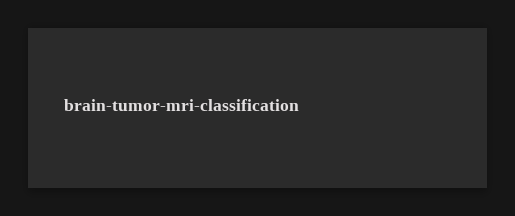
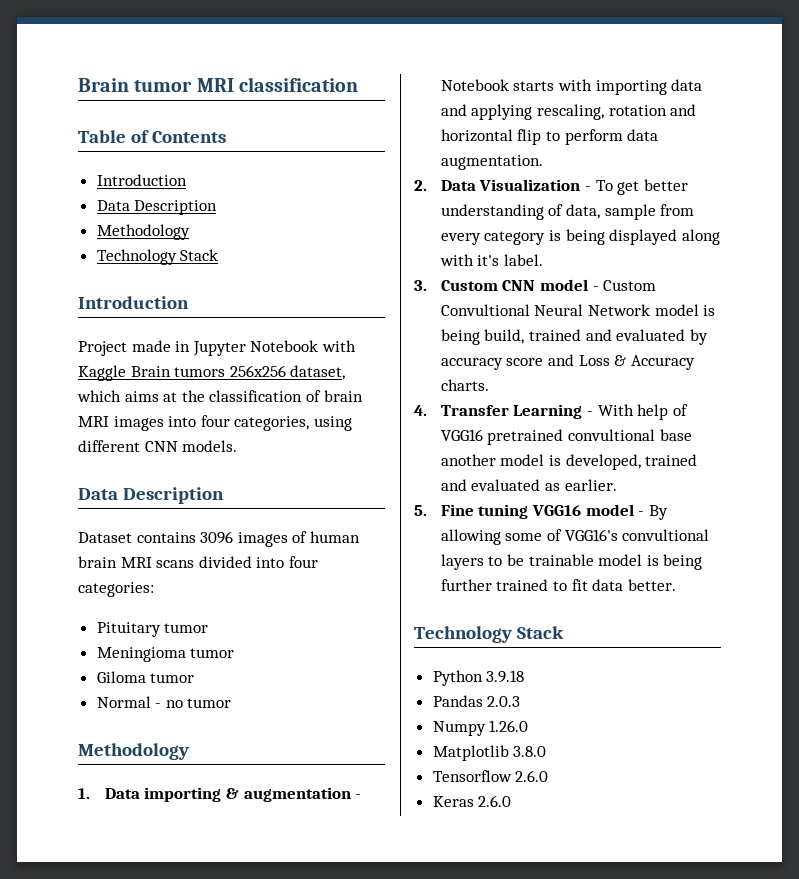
- brain-tumor-mri-classification
+ Brain tumor MRI classification
+ Table of Contents
+ Introduction
+ Data Description
+ Methodology
+ Technology Stack
+ Introduction
+ Project made in Jupyter Notebook with Kaggle Brain tumors 256x256 dataset, which aims at the classification of brain MRI images into four categories, using different CNN models.
+ Data Description
+ Dataset contains 3096 images of human brain MRI scans divided into four categories:
+ Pituitary tumor
+ Meningioma tumor
+ Giloma tumor
+ Normal - no tumor
+ Methodology
+ 1. Data importing & augmentation - Notebook starts with importing data and applying rescaling, rotation and horizontal flip to perform data augmentation.
+ 2. Data Visualization - To get better understanding of data, sample from every category is being displayed along with it's label.
+ 3. Custom CNN model - Custom Convultional Neural Network model is being build, trained and evaluated by accuracy score and Loss & Accuracy charts.
+ 4. Transfer Learning - With help of VGG16 pretrained convultional base another model is developed, trained and evaluated as earlier.
+ 5. Fine tuning VGG16 model - By allowing some of VGG16's convultional layers to be trainable model is being further trained to fit data better.
+ Technology Stack
+ Python 3.9.18
+ Pandas 2.0.3
+ Numpy 1.26.0
+ Matplotlib 3.8.0
+ Tensorflow 2.6.0
+ Keras 2.6.0

